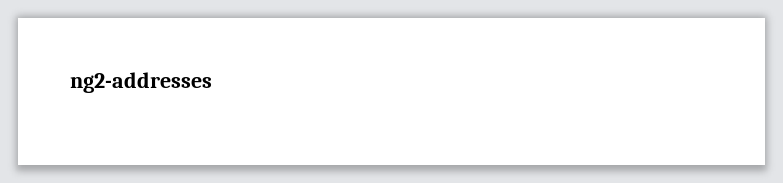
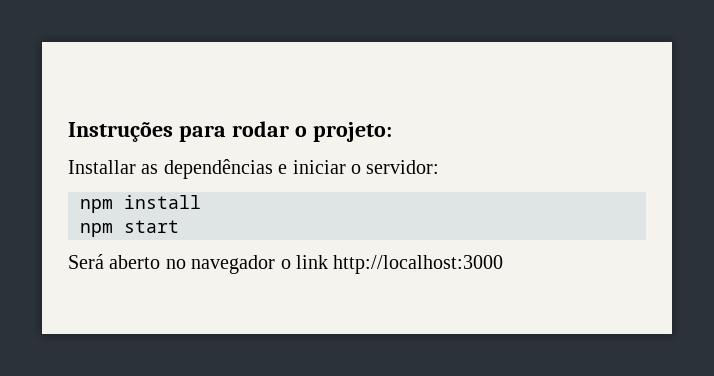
- ng2-addresses
+ Instruções para rodar o projeto:
+ Installar as dependências e iniciar o servidor:
+ npm install
+ npm start
+ Será aberto no navegador o link http://localhost:3000

